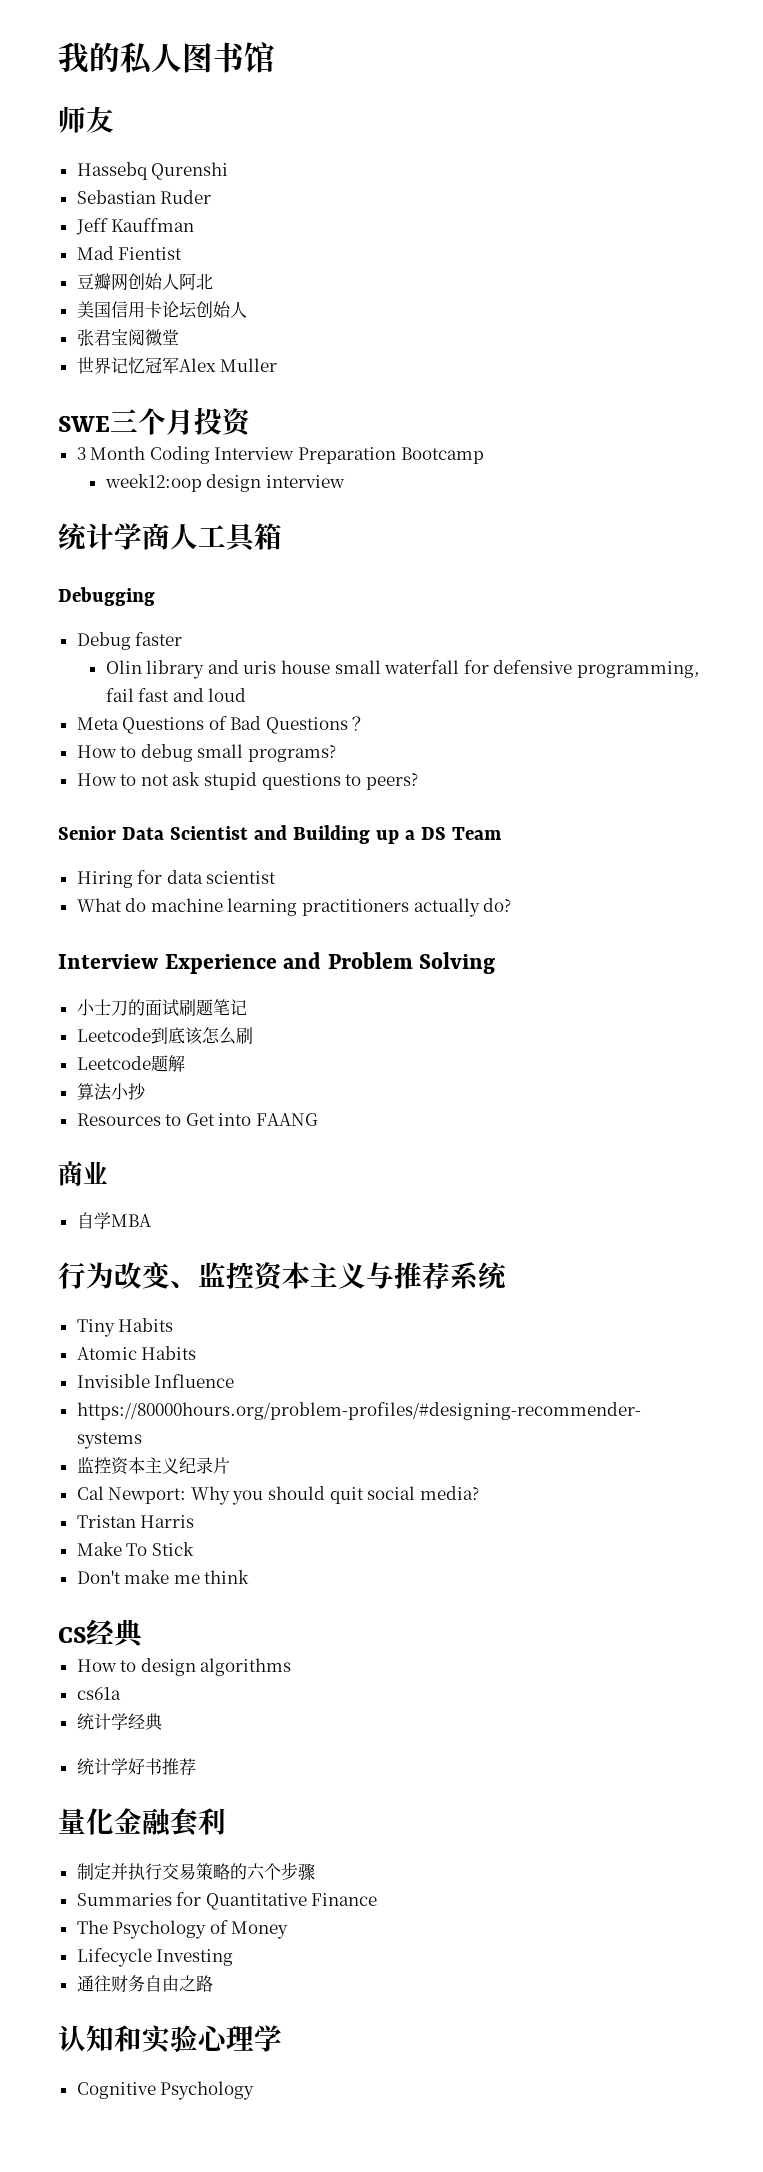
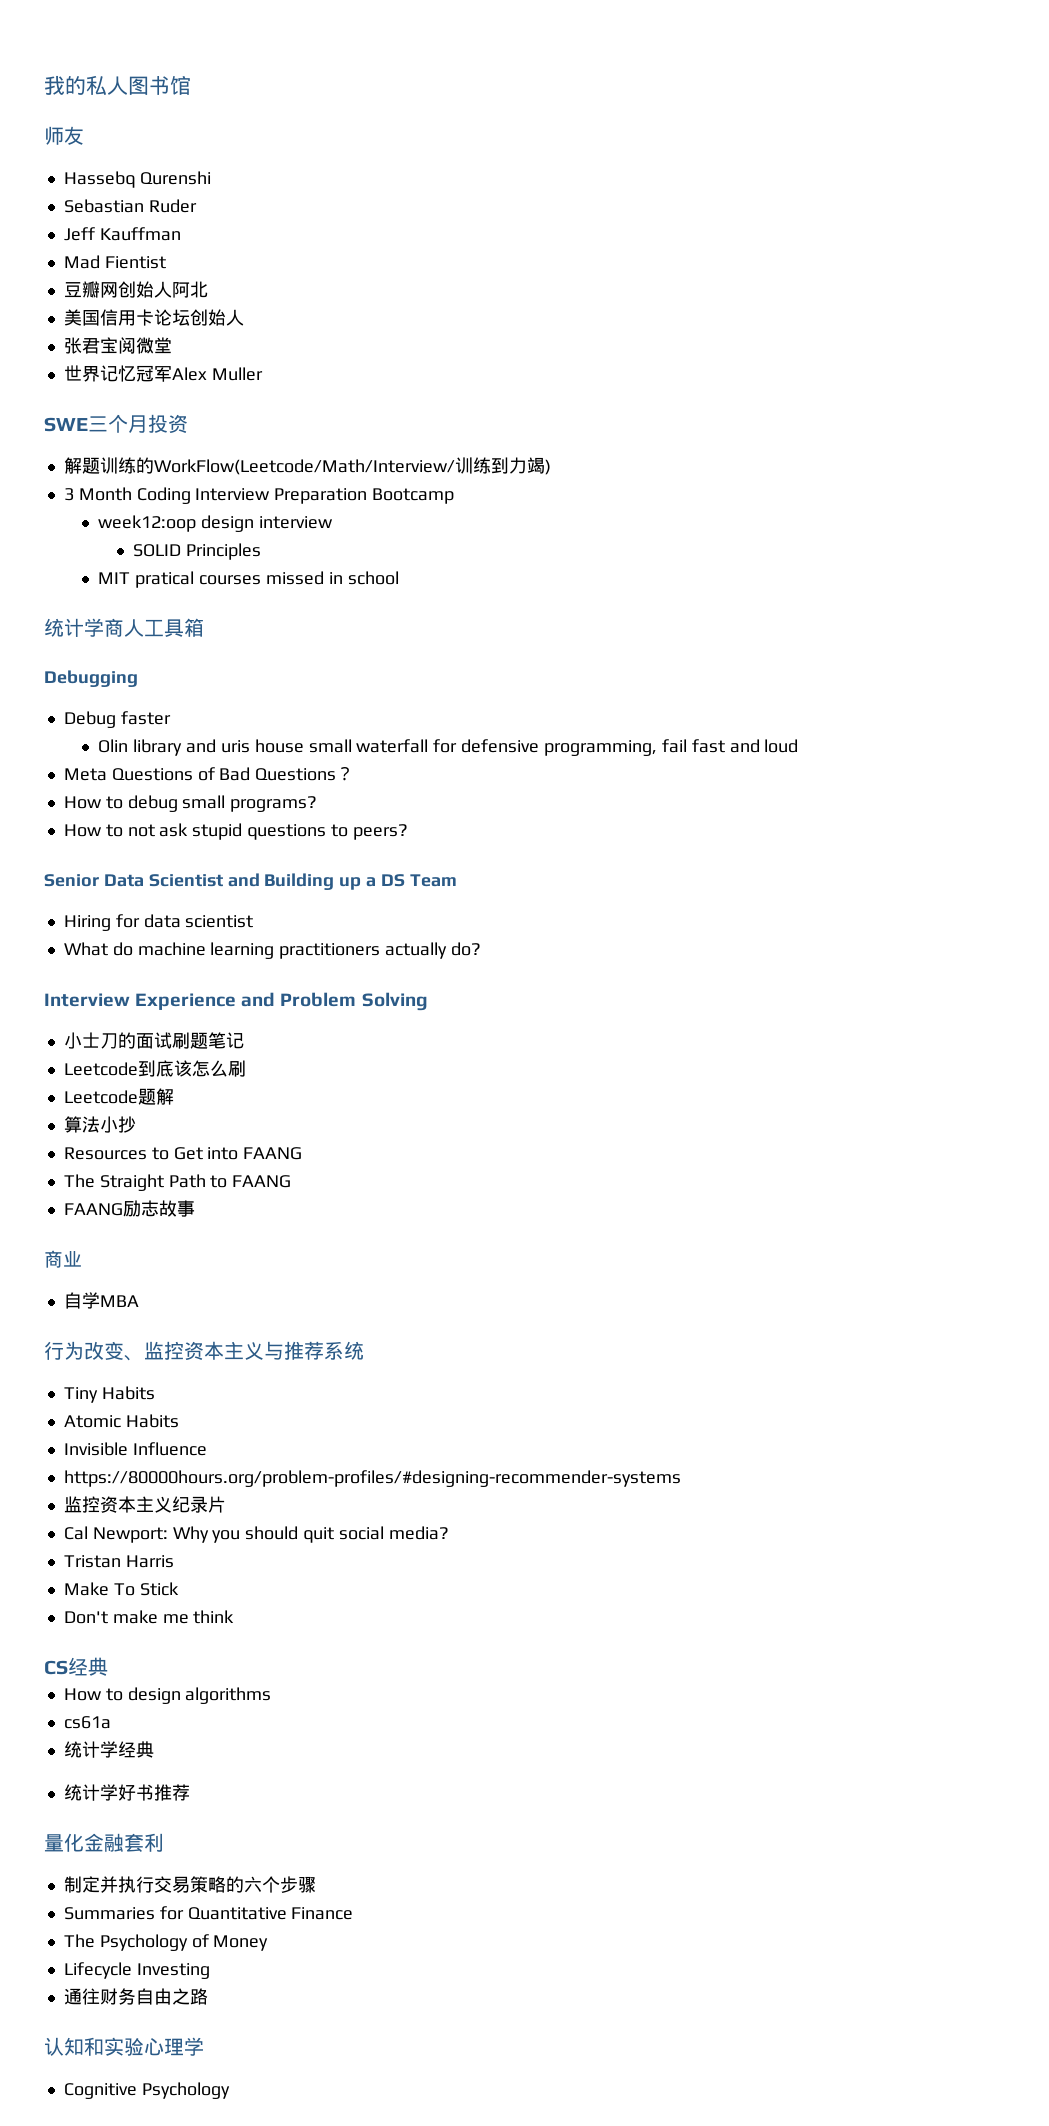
+ 解题训练的WorkFlow(Leetcode/Math/Interview/训练到力竭)
+ SOLID Principles
+ MIT pratical courses missed in school
+ The Straight Path to FAANG
+ FAANG励志故事

